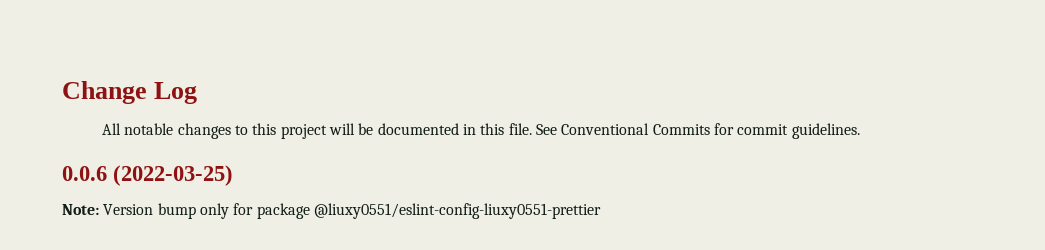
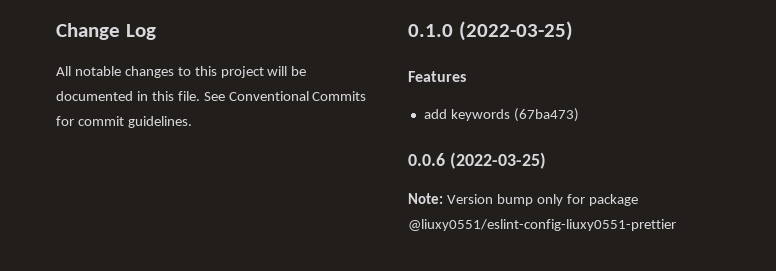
+ 0.1.0 (2022-03-25)
+ Features
+ add keywords (67ba473)

